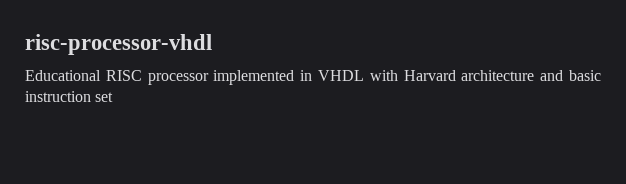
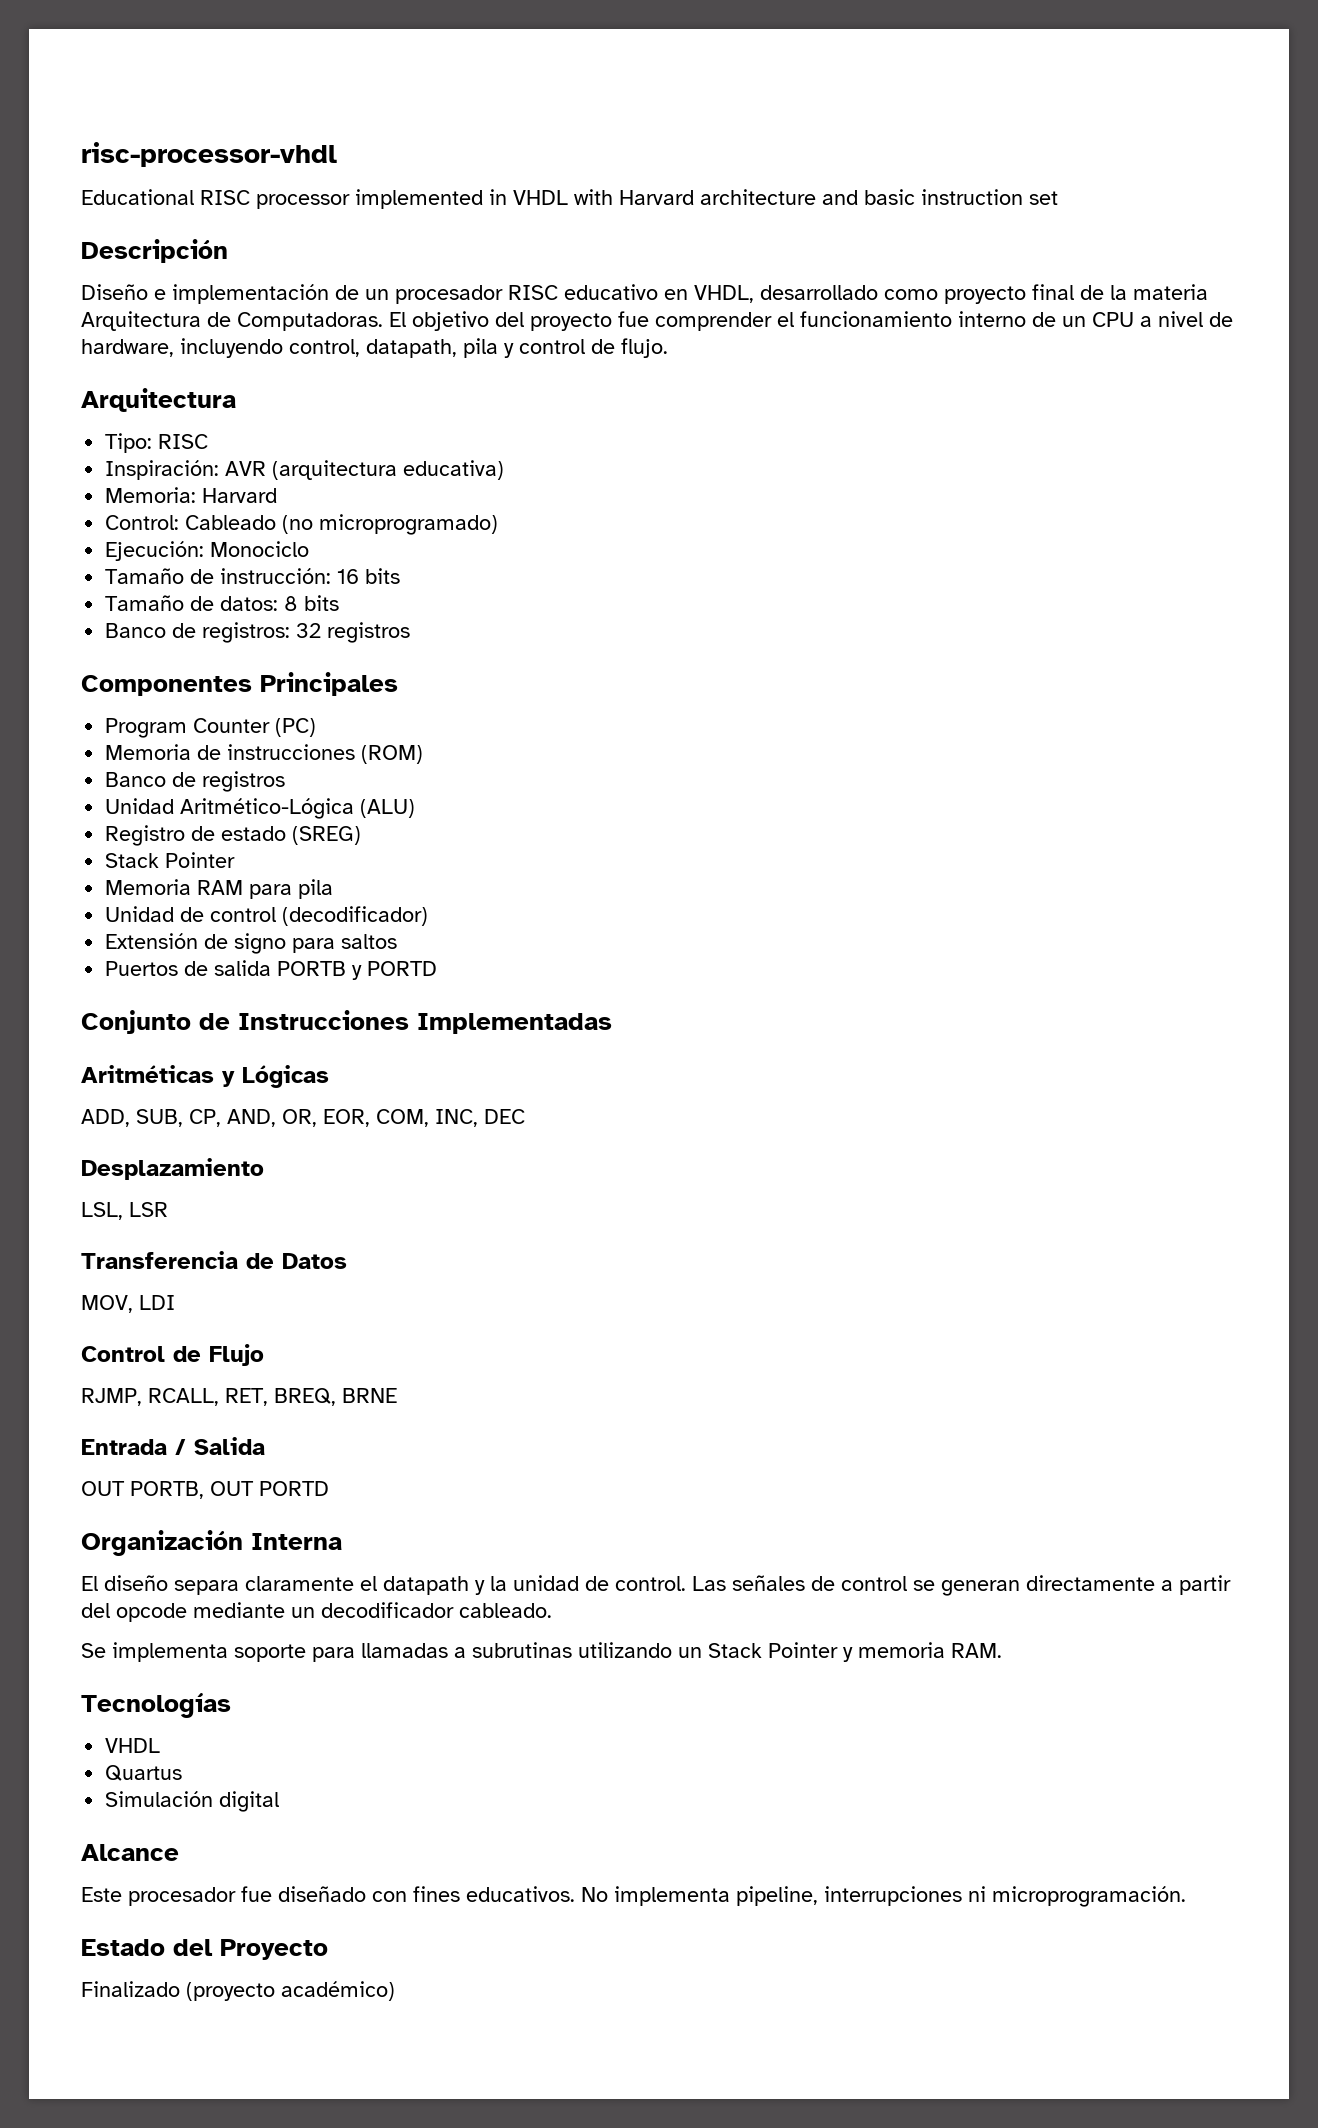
+ Descripción
+ Diseño e implementación de un procesador RISC educativo en VHDL, desarrollado como proyecto final de la materia Arquitectura de Computadoras. El objetivo del proyecto fue comprender el funcionamiento interno de un CPU a nivel de hardware, incluyendo control, datapath, pila y control de flujo.
+ Arquitectura
+ Tipo: RISC
+ Inspiración: AVR (arquitectura educativa)
+ Memoria: Harvard
+ Control: Cableado (no microprogramado)
+ Ejecución: Monociclo
+ Tamaño de instrucción: 16 bits
+ Tamaño de datos: 8 bits
+ Banco de registros: 32 registros
+ Componentes Principales
+ Program Counter (PC)
+ Memoria de instrucciones (ROM)
+ Banco de registros
+ Unidad Aritmético-Lógica (ALU)
+ Registro de estado (SREG)
+ Stack Pointer
+ Memoria RAM para pila
+ Unidad de control (decodificador)
+ Extensión de signo para saltos
+ Puertos de salida PORTB y PORTD
+ Conjunto de Instrucciones Implementadas
+ Aritméticas y Lógicas
+ ADD, SUB, CP, AND, OR, EOR, COM, INC, DEC
+ Desplazamiento
+ LSL, LSR
+ Transferencia de Datos
+ MOV, LDI
+ Control de Flujo
+ RJMP, RCALL, RET, BREQ, BRNE
+ Entrada / Salida
+ OUT PORTB, OUT PORTD
+ Organización Interna
+ El diseño separa claramente el datapath y la unidad de control. Las señales de control se generan directamente a partir del opcode mediante un decodificador cableado.
+ Se implementa soporte para llamadas a subrutinas utilizando un Stack Pointer y memoria RAM.
+ Tecnologías
+ VHDL
+ Quartus
+ Simulación digital
+ Alcance
+ Este procesador fue diseñado con fines educativos. No implementa pipeline, interrupciones ni microprogramación.
+ Estado del Proyecto
+ Finalizado (proyecto académico)

